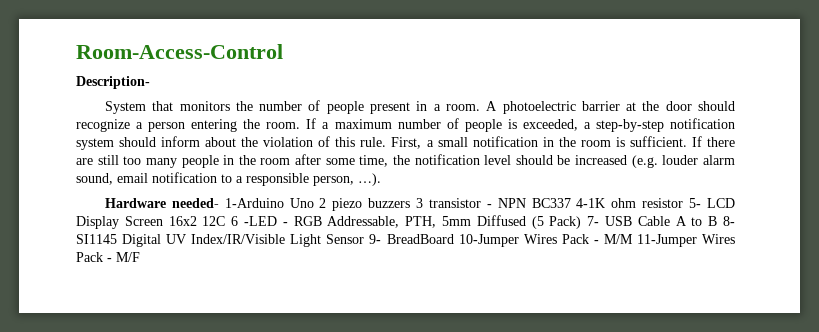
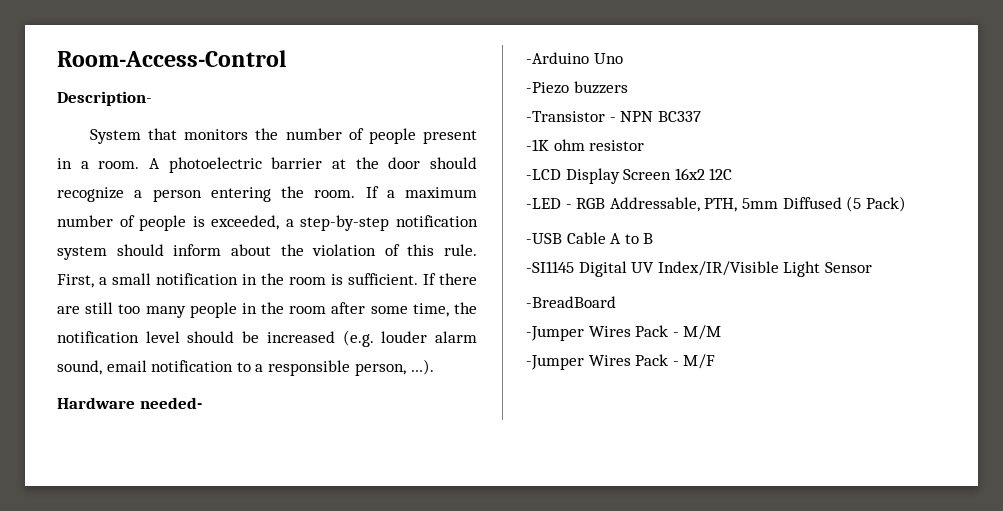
- Hardware needed- 1-Arduino Uno 2 piezo buzzers 3 transistor - NPN BC337 4-1K ohm resistor 5- LCD Display Screen 16x2 12C 6 -LED - RGB Addressable, PTH, 5mm Diffused (5 Pack) 7- USB Cable A to B 8- SI1145 Digital UV Index/IR/Visible Light Sensor 9- BreadBoard 10-Jumper Wires Pack - M/M 11-Jumper Wires Pack - M/F
+ Hardware needed-
+ -Arduino Uno
+ -Piezo buzzers
+ -Transistor - NPN BC337
+ -1K ohm resistor
+ -LCD Display Screen 16x2 12C
+ -LED - RGB Addressable, PTH, 5mm Diffused (5 Pack)
+ -USB Cable A to B
+ -SI1145 Digital UV Index/IR/Visible Light Sensor
+ -BreadBoard
+ -Jumper Wires Pack - M/M
+ -Jumper Wires Pack - M/F

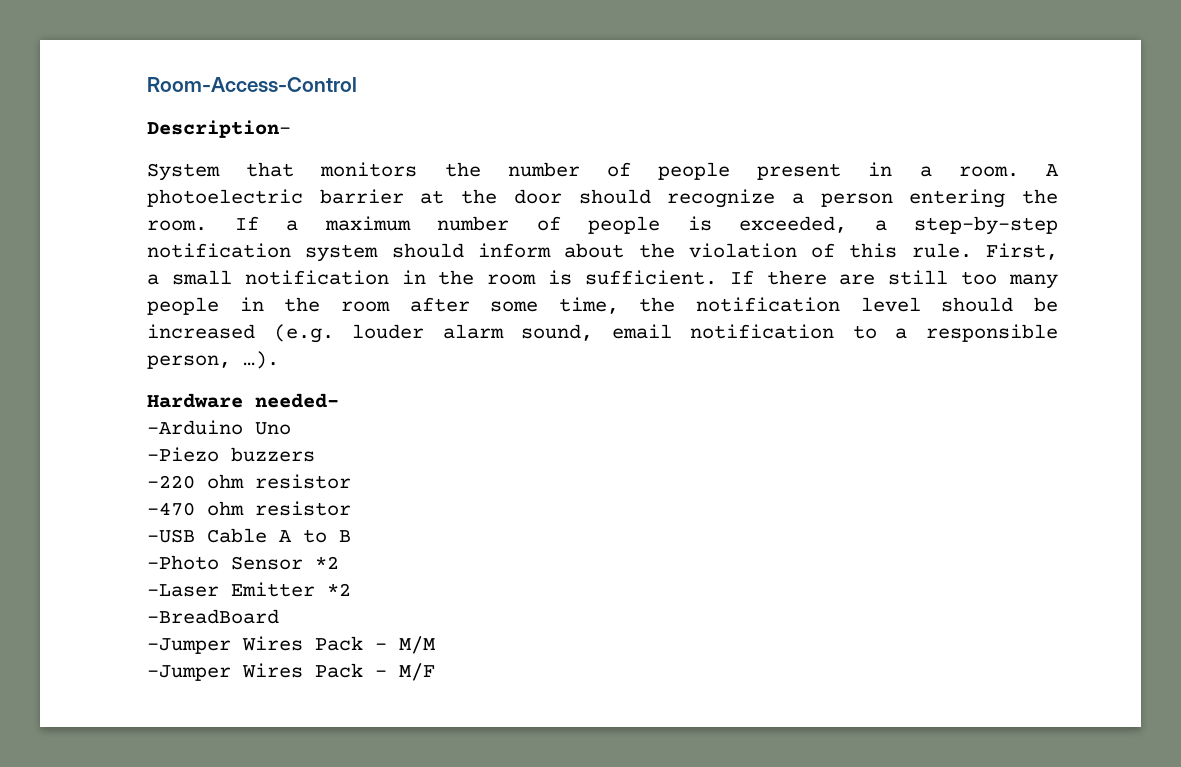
- -Transistor - NPN BC337
- -1K ohm resistor
- -LCD Display Screen 16x2 12C
- -LED - RGB Addressable, PTH, 5mm Diffused (5 Pack)
+ -220 ohm resistor
+ -470 ohm resistor
- -SI1145 Digital UV Index/IR/Visible Light Sensor
+ -Photo Sensor *2
+ -Laser Emitter *2

